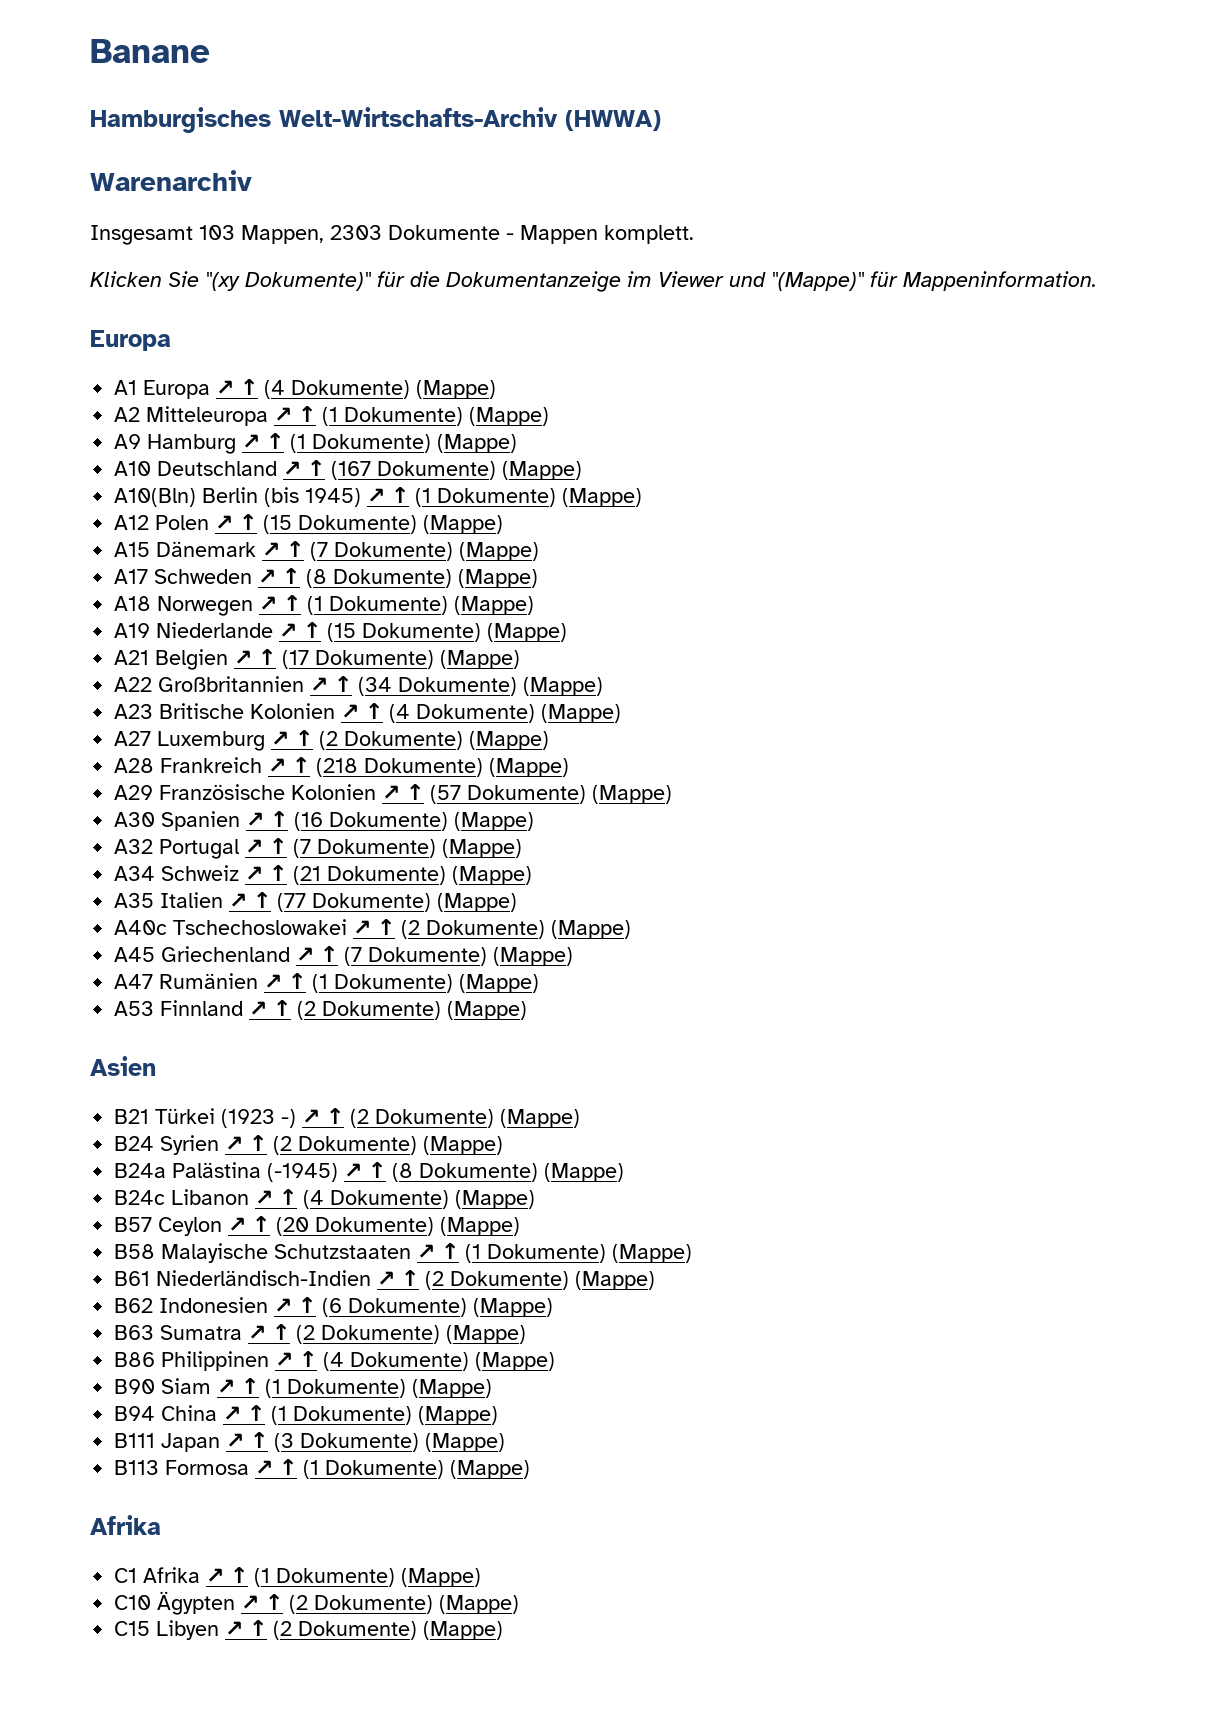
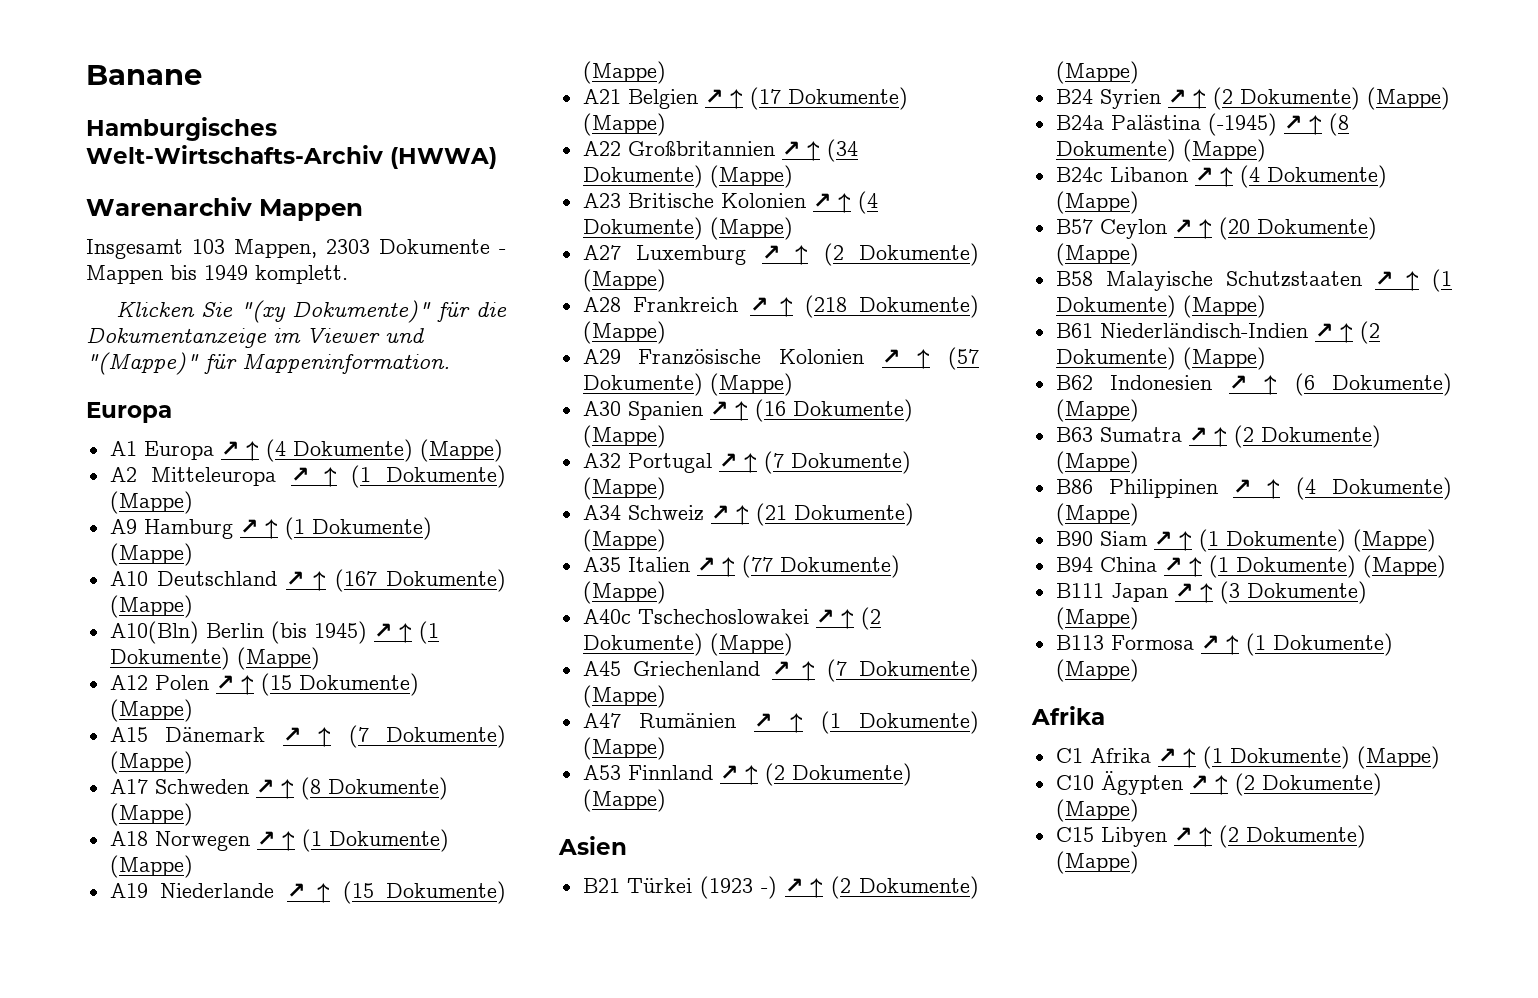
- Warenarchiv
+ Warenarchiv Mappen
- Insgesamt 103 Mappen, 2303 Dokumente - Mappen komplett.
+ Insgesamt 103 Mappen, 2303 Dokumente - Mappen bis 1949 komplett.

